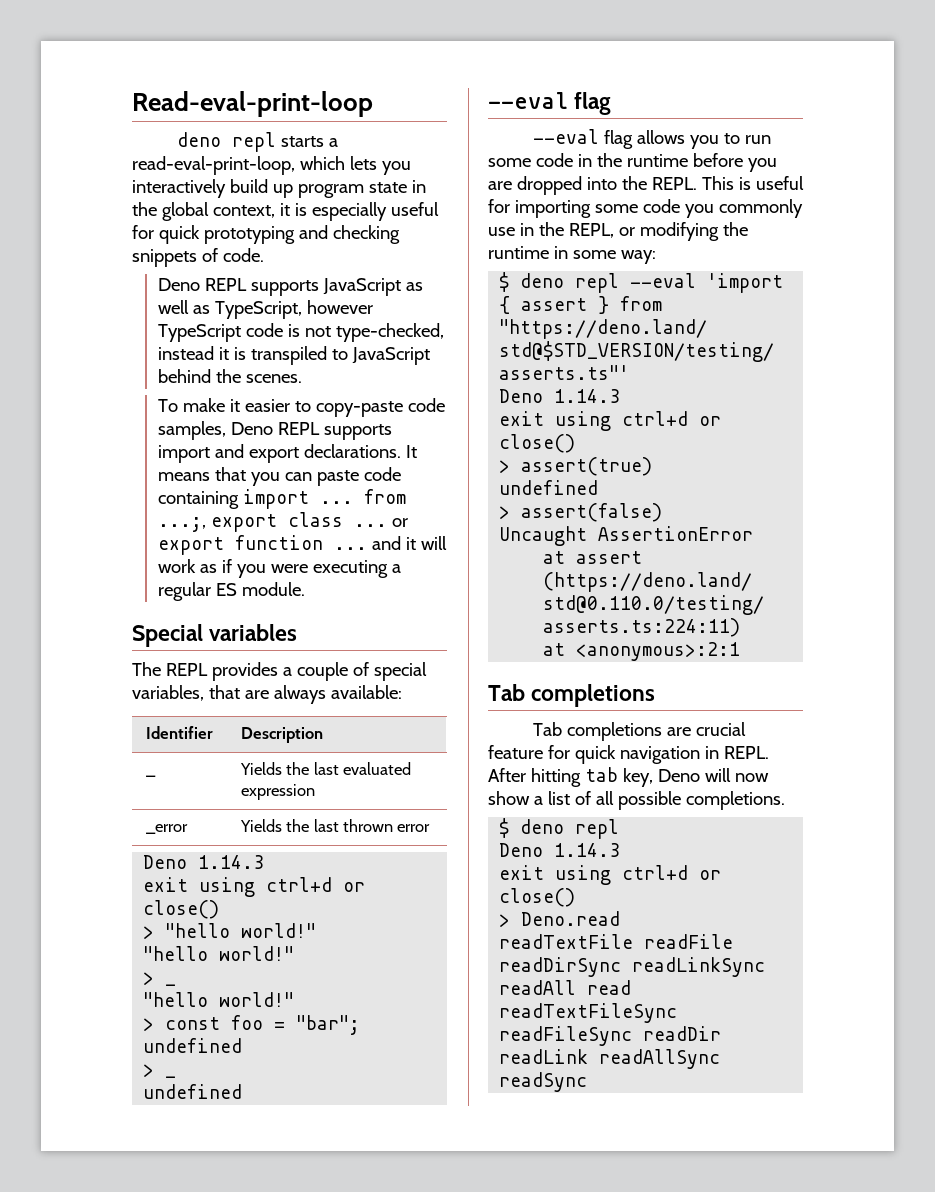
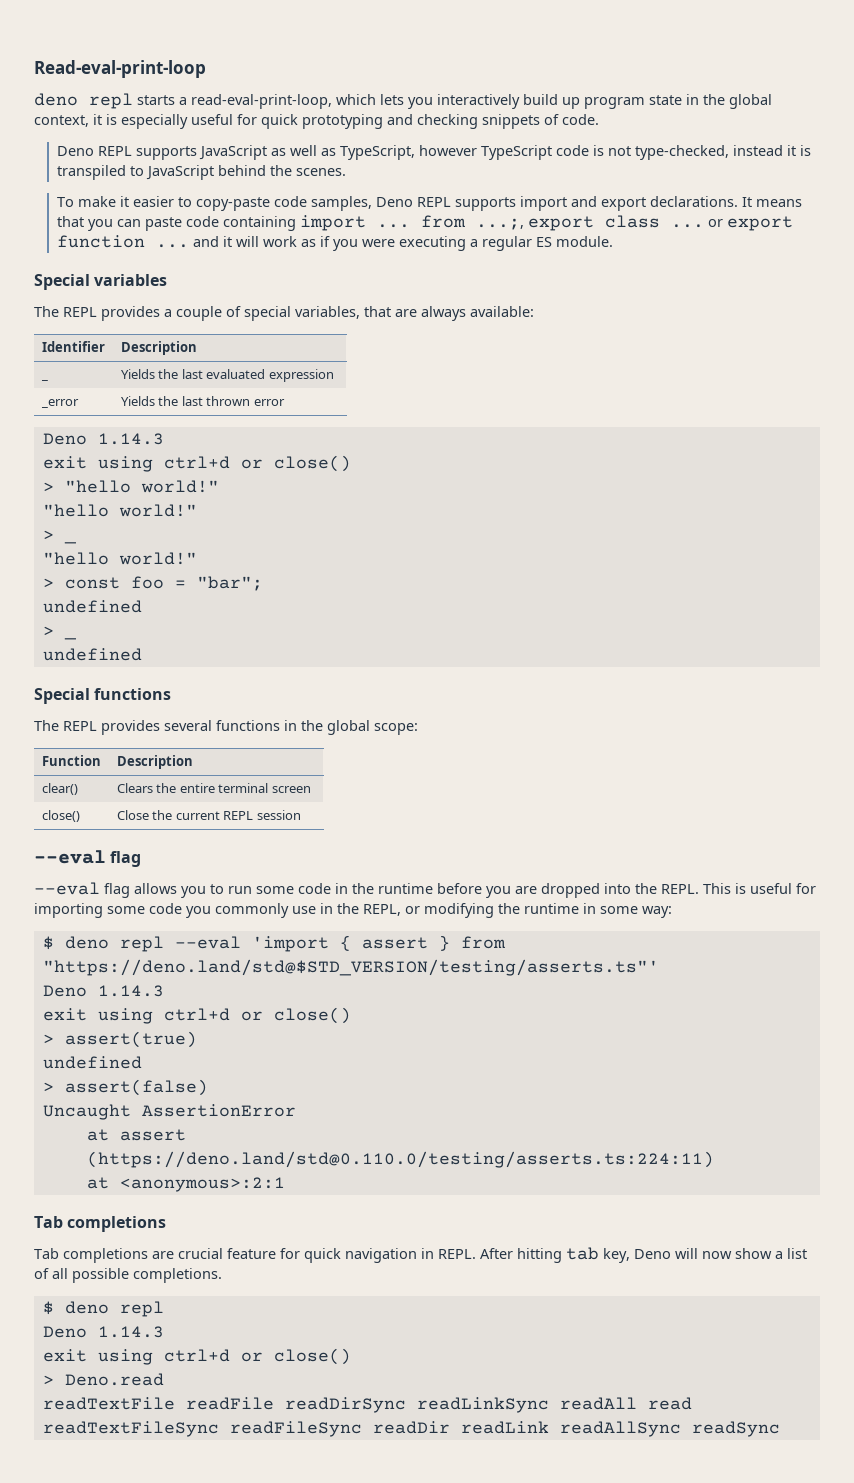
+ Special functions
+ The REPL provides several functions in the global scope:
+ Function | Description
+ clear() | Clears the entire terminal screen
+ close() | Close the current REPL session

